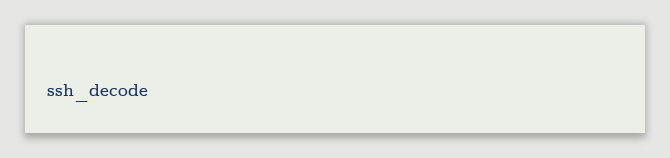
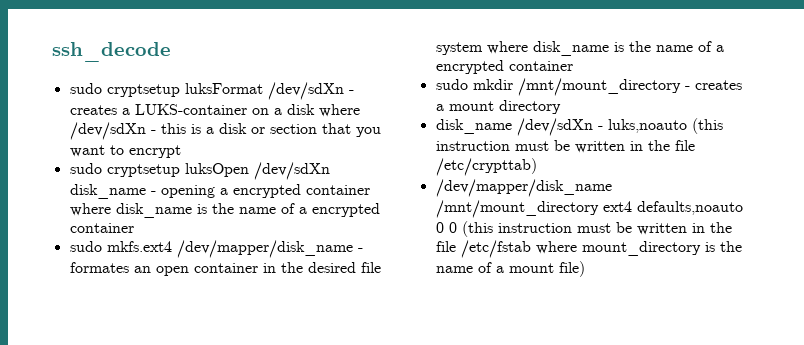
+ sudo cryptsetup luksFormat /dev/sdXn - creates a LUKS-container on a disk where /dev/sdXn - this is a disk or section that you want to encrypt
+ sudo cryptsetup luksOpen /dev/sdXn disk_name - opening a encrypted container where disk_name is the name of a encrypted container
+ sudo mkfs.ext4 /dev/mapper/disk_name - formates an open container in the desired file system where disk_name is the name of a encrypted container
+ sudo mkdir /mnt/mount_directory - creates a mount directory
+ disk_name /dev/sdXn - luks,noauto (this instruction must be written in the file /etc/crypttab)
+ /dev/mapper/disk_name /mnt/mount_directory ext4 defaults,noauto 0 0 (this instruction must be written in the file /etc/fstab where mount_directory is the name of a mount file)

